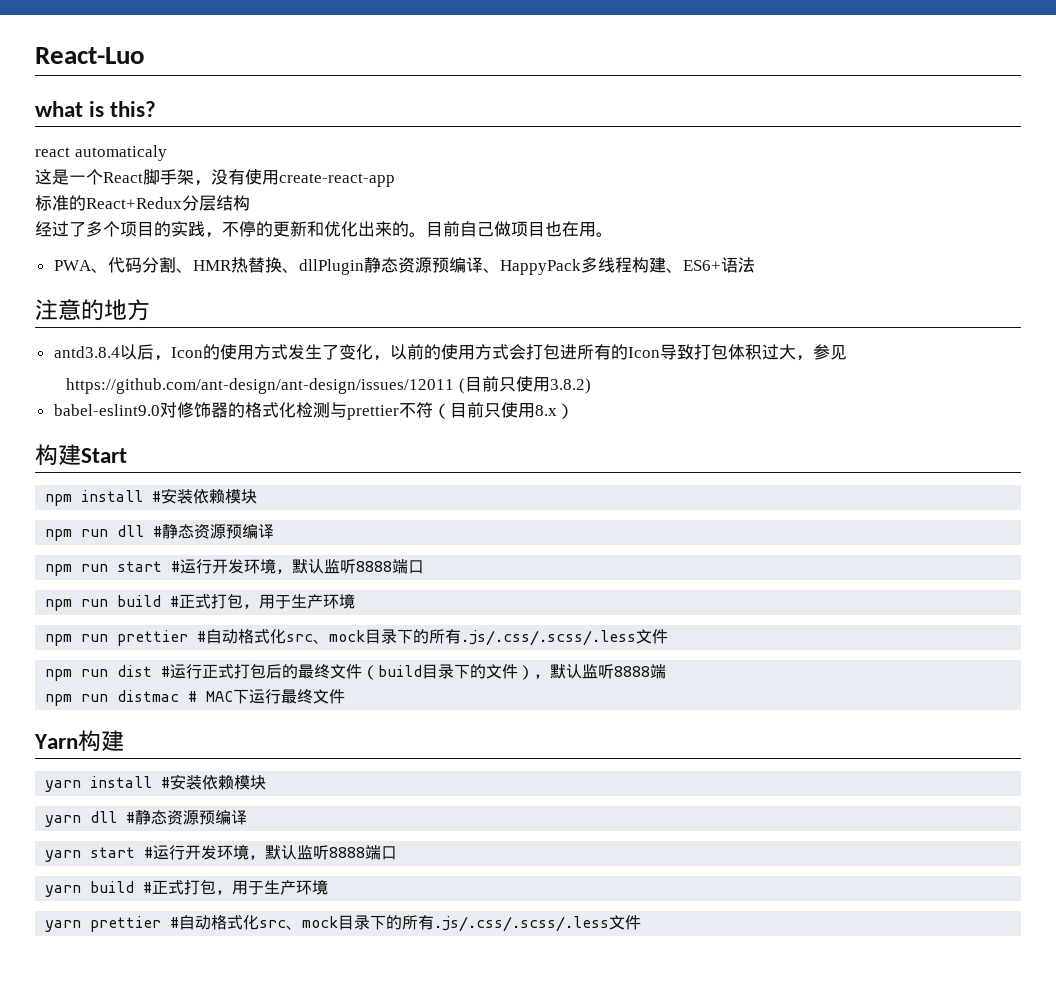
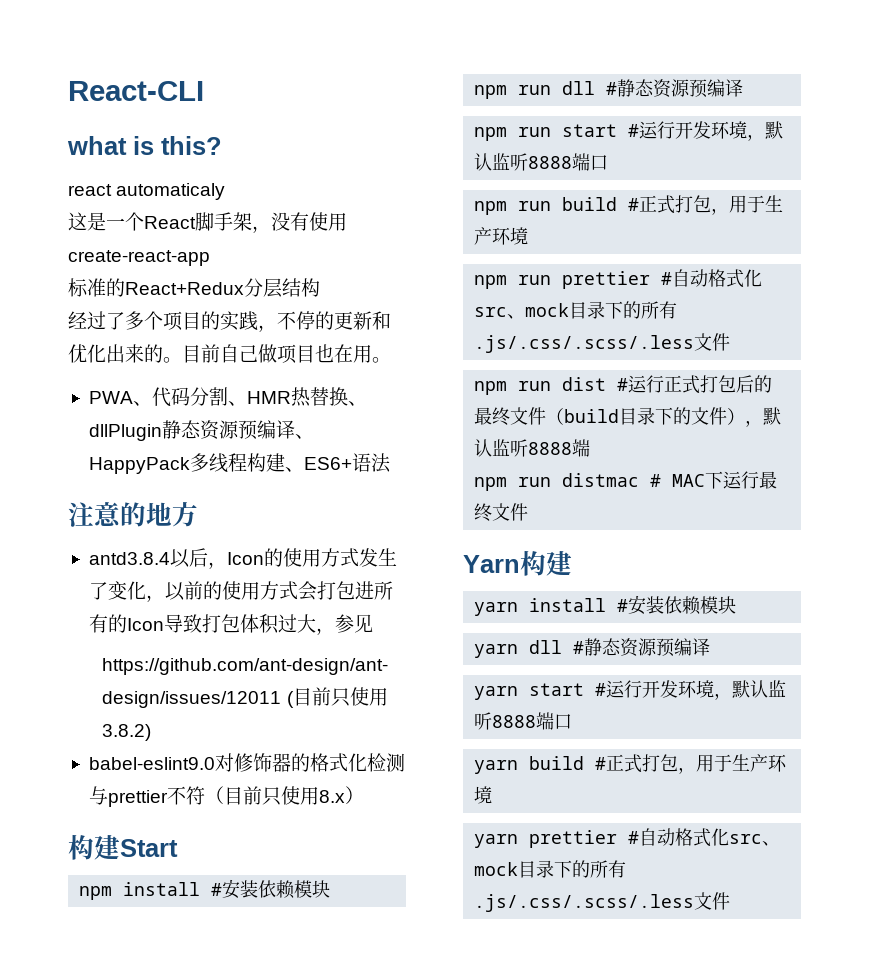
- React-Luo
+ React-CLI

